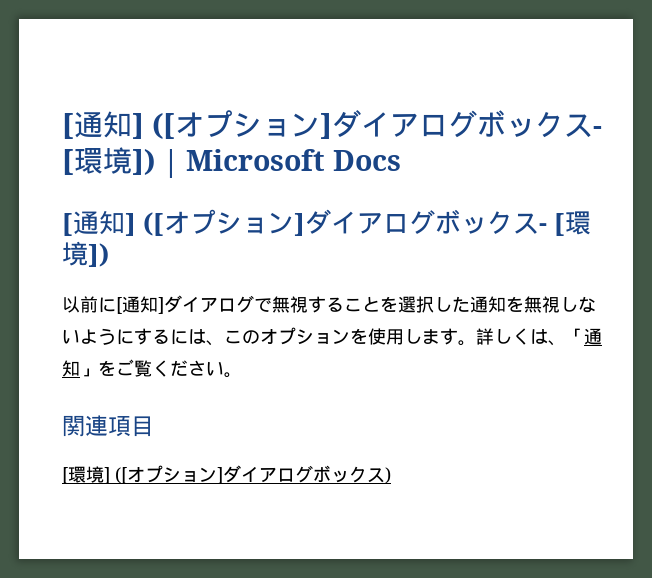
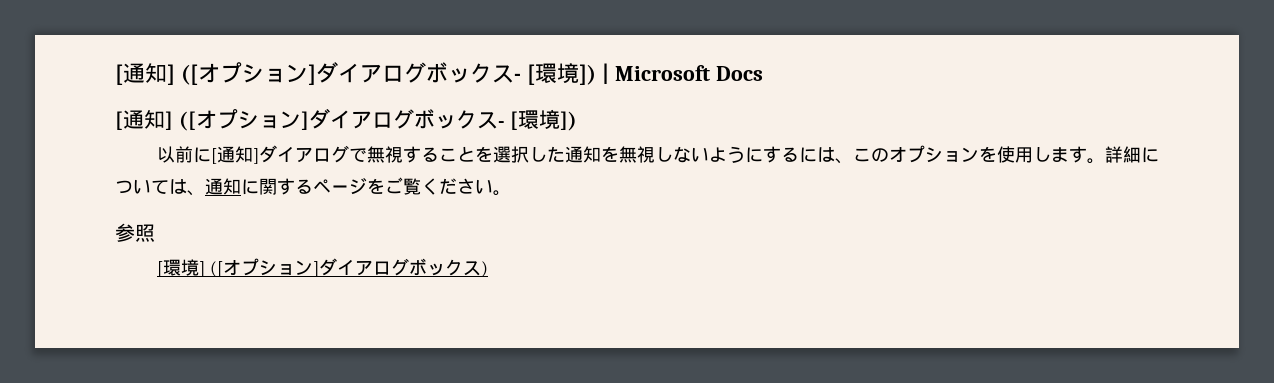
- 詳しくは、「通知」をご覧ください。
+ 詳細については、通知に関するページをご覧ください。
- 関連項目
+ 参照

